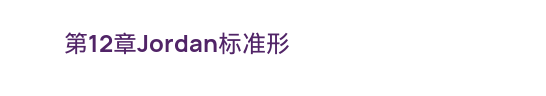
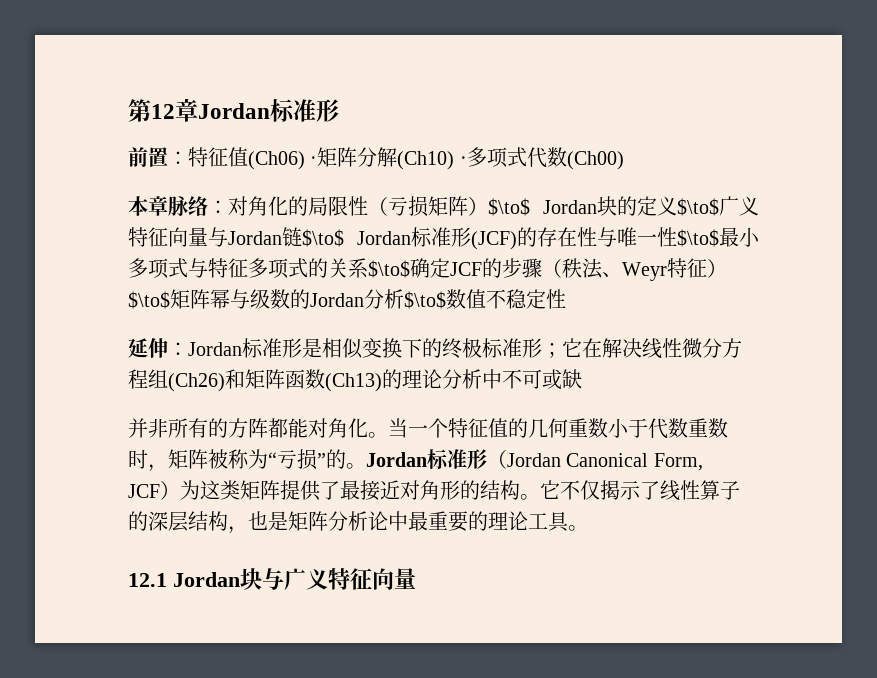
+ 前置：特征值(Ch06) ·矩阵分解(Ch10) ·多项式代数(Ch00)
+ 本章脉络：对角化的局限性（亏损矩阵）$\to$ Jordan块的定义$\to$广义特征向量与Jordan链$\to$ Jordan标准形(JCF)的存在性与唯一性$\to$最小多项式与特征多项式的关系$\to$确定JCF的步骤（秩法、Weyr特征）$\to$矩阵幂与级数的Jordan分析$\to$数值不稳定性
+ 延伸：Jordan标准形是相似变换下的终极标准形；它在解决线性微分方程组(Ch26)和矩阵函数(Ch13)的理论分析中不可或缺
+ 并非所有的方阵都能对角化。当一个特征值的几何重数小于代数重数时，矩阵被称为“亏损”的。Jordan标准形（Jordan Canonical Form, JCF）为这类矩阵提供了最接近对角形的结构。它不仅揭示了线性算子的深层结构，也是矩阵分析论中最重要的理论工具。
+ 12.1 Jordan块与广义特征向量

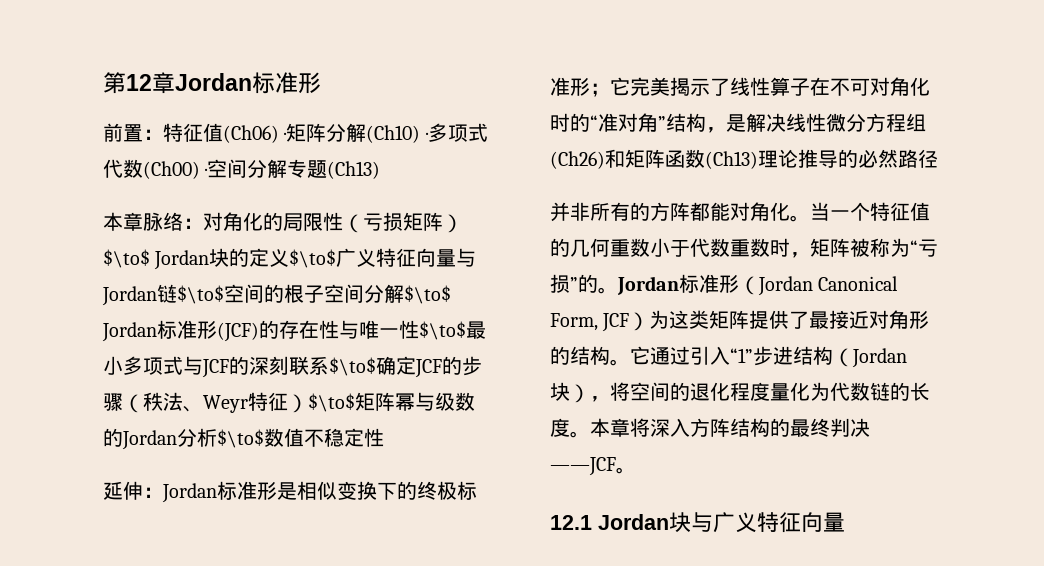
- 前置：特征值(Ch06) ·矩阵分解(Ch10) ·多项式代数(Ch00)
+ 前置：特征值(Ch06) ·矩阵分解(Ch10) ·多项式代数(Ch00) ·空间分解专题(Ch13)
- 本章脉络：对角化的局限性（亏损矩阵）$\to$ Jordan块的定义$\to$广义特征向量与Jordan链$\to$ Jordan标准形(JCF)的存在性与唯一性$\to$最小多项式与特征多项式的关系$\to$确定JCF的步骤（秩法、Weyr特征）$\to$矩阵幂与级数的Jordan分析$\to$数值不稳定性
+ 本章脉络：对角化的局限性（亏损矩阵）$\to$ Jordan块的定义$\to$广义特征向量与Jordan链$\to$空间的根子空间分解$\to$ Jordan标准形(JCF)的存在性与唯一性$\to$最小多项式与JCF的深刻联系$\to$确定JCF的步骤（秩法、Weyr特征）$\to$矩阵幂与级数的Jordan分析$\to$数值不稳定性
- 延伸：Jordan标准形是相似变换下的终极标准形；它在解决线性微分方程组(Ch26)和矩阵函数(Ch13)的理论分析中不可或缺
+ 延伸：Jordan标准形是相似变换下的终极标准形；它完美揭示了线性算子在不可对角化时的“准对角”结构，是解决线性微分方程组(Ch26)和矩阵函数(Ch13)理论推导的必然路径
- 它不仅揭示了线性算子的深层结构，也是矩阵分析论中最重要的理论工具。
+ 它通过引入“1”步进结构（Jordan块），将空间的退化程度量化为代数链的长度。本章将深入方阵结构的最终判决——JCF。

